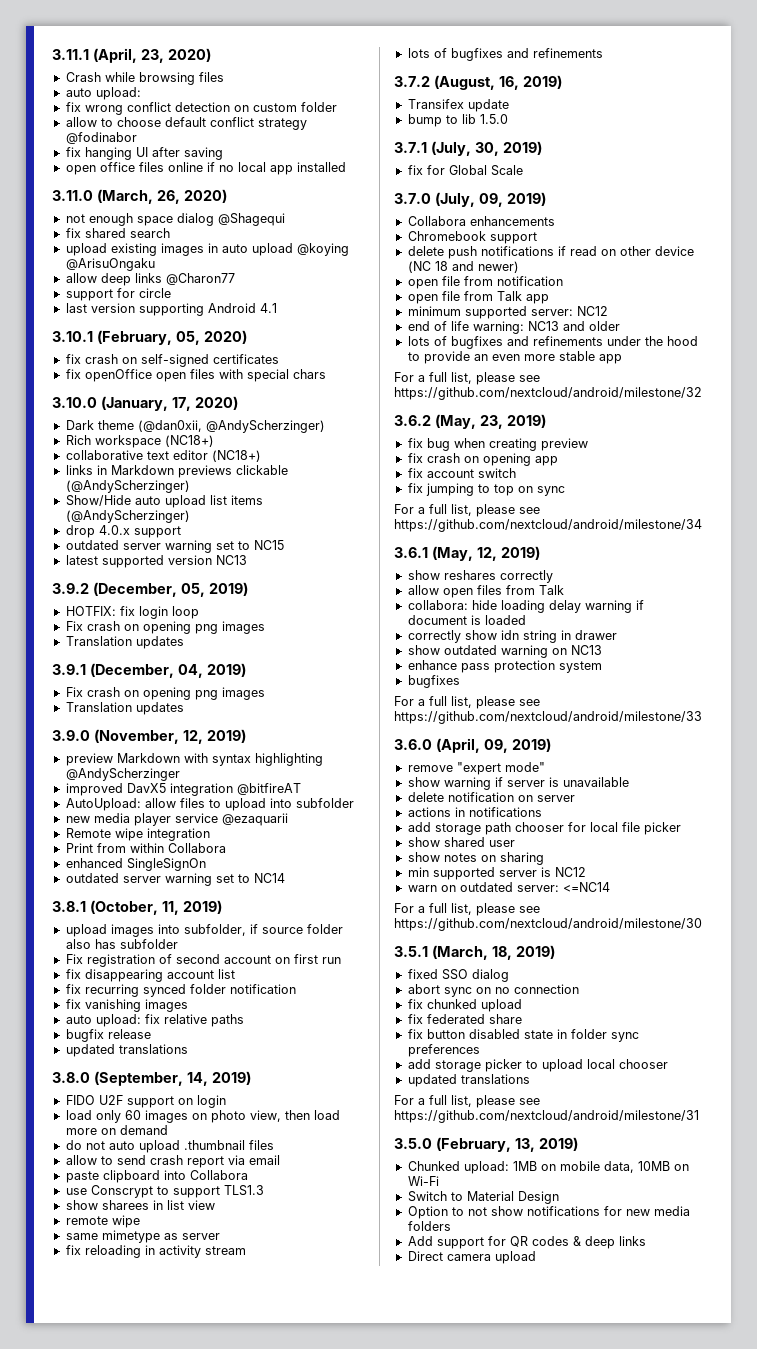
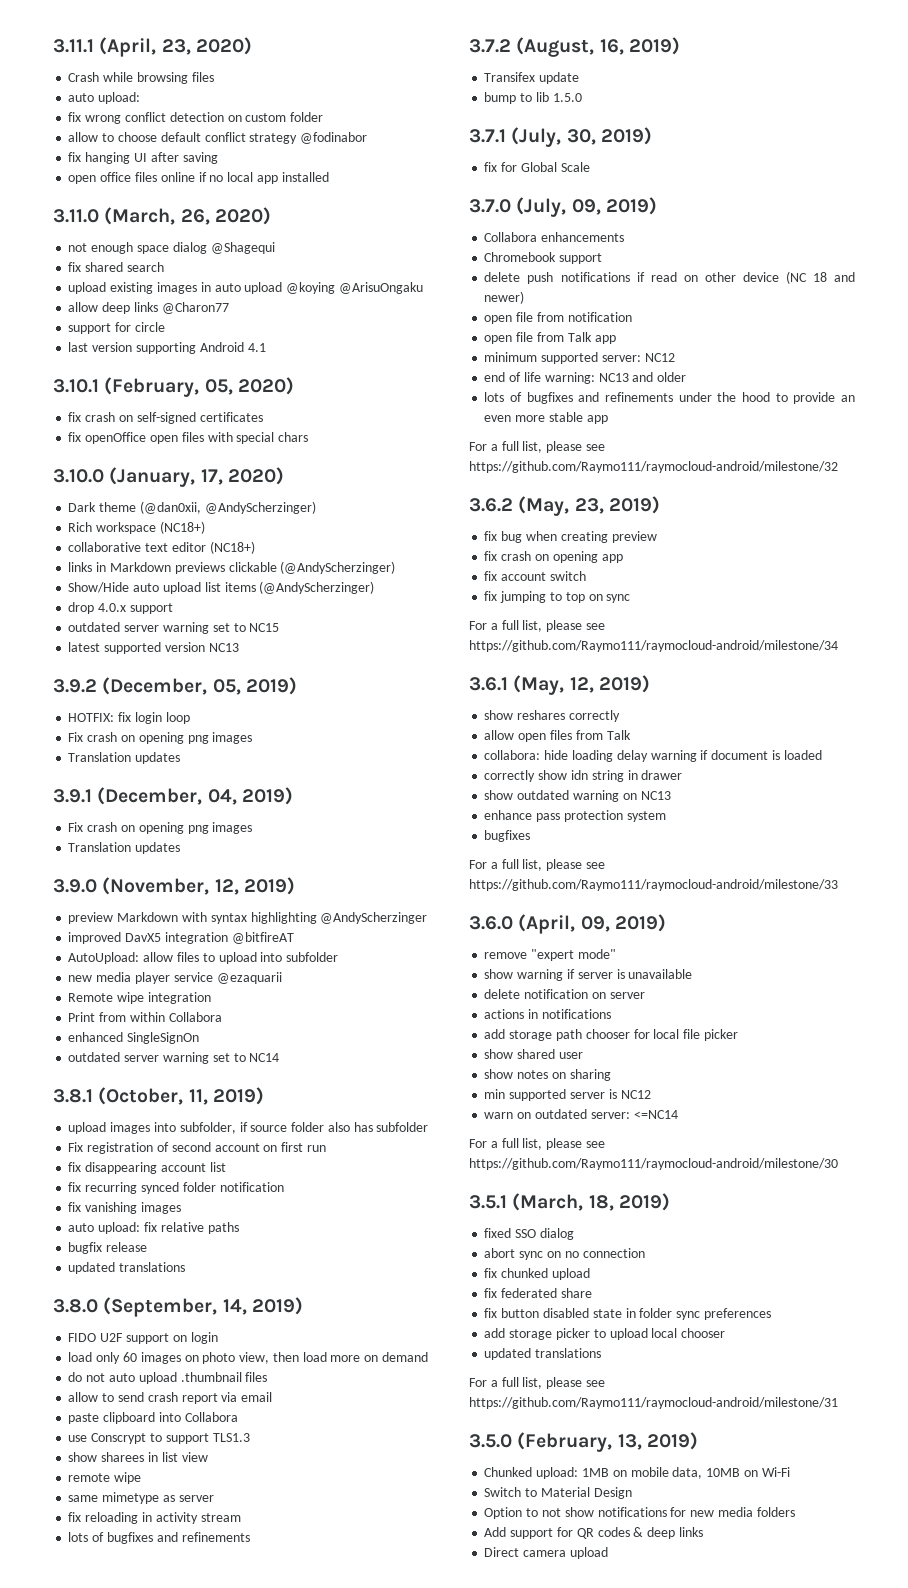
- For a full list, please see https://github.com/nextcloud/android/milestone/32
+ For a full list, please see https://github.com/Raymo111/raymocloud-android/milestone/32
- For a full list, please see https://github.com/nextcloud/android/milestone/34
+ For a full list, please see https://github.com/Raymo111/raymocloud-android/milestone/34
- For a full list, please see https://github.com/nextcloud/android/milestone/33
+ For a full list, please see https://github.com/Raymo111/raymocloud-android/milestone/33
- For a full list, please see https://github.com/nextcloud/android/milestone/30
+ For a full list, please see https://github.com/Raymo111/raymocloud-android/milestone/30
- For a full list, please see https://github.com/nextcloud/android/milestone/31
+ For a full list, please see https://github.com/Raymo111/raymocloud-android/milestone/31

